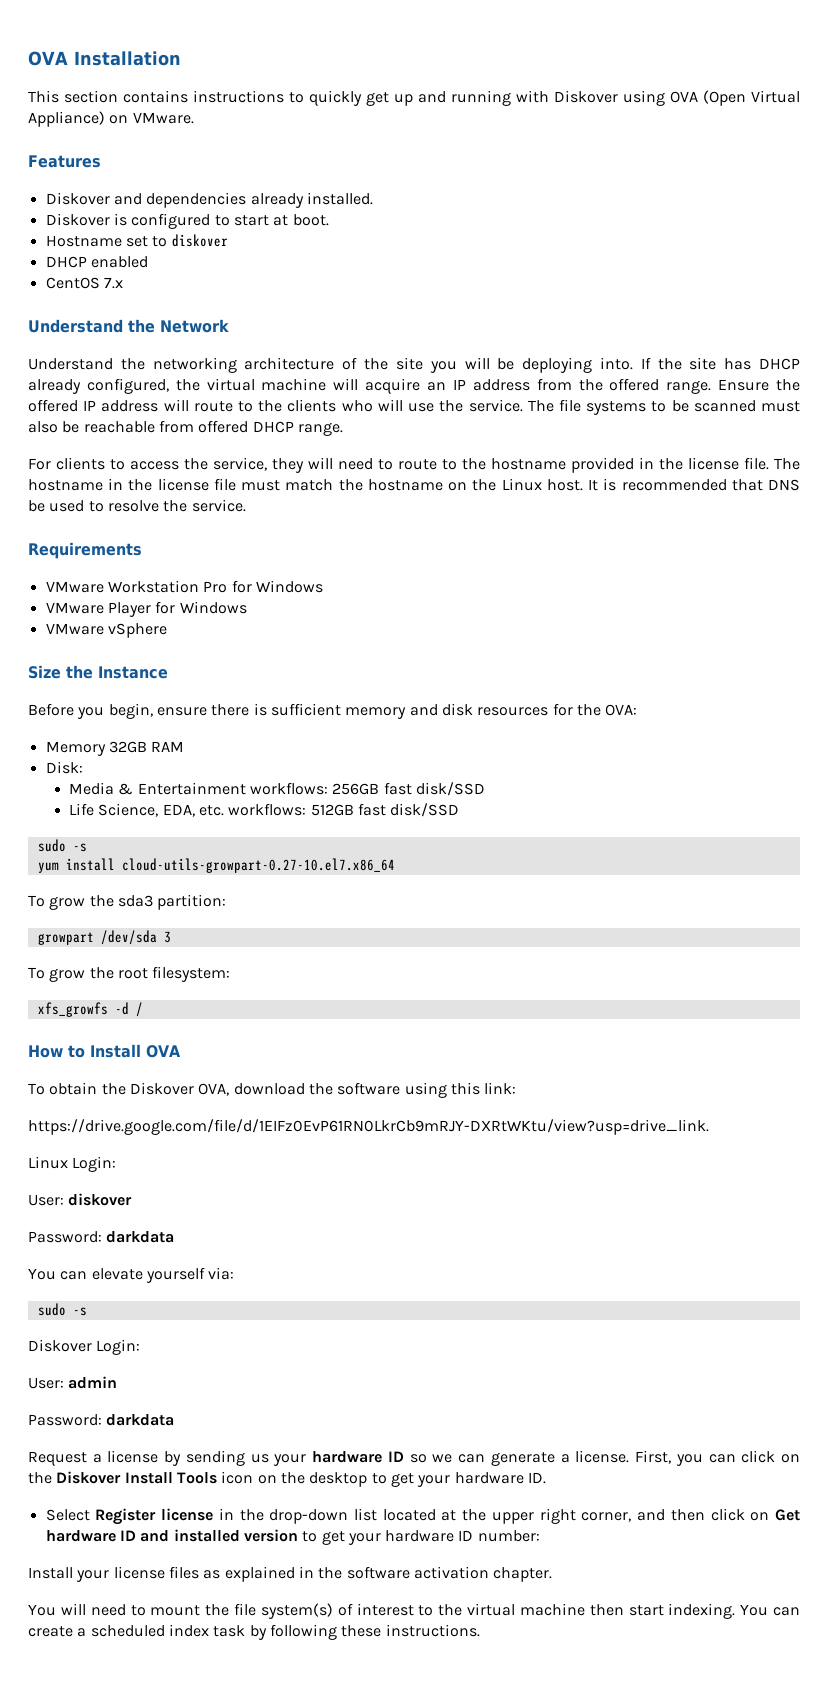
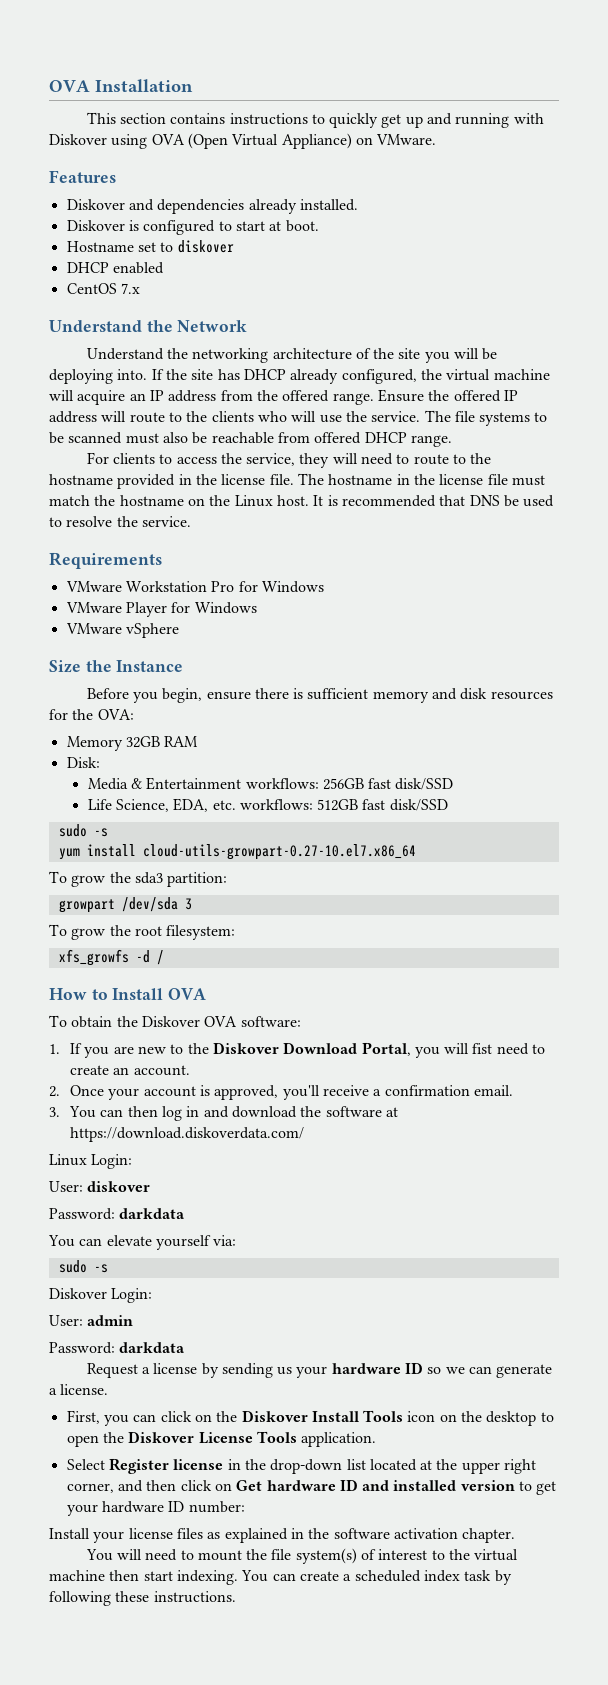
- To obtain the Diskover OVA, download the software using this link:
- https://drive.google.com/file/d/1EIFz0EvP61RN0LkrCb9mRJY-DXRtWKtu/view?usp=drive_link.
+ To obtain the Diskover OVA software:
+ 1. If you are new to the Diskover Download Portal, you will fist need to create an account.
+ 2. Once your account is approved, you'll receive a confirmation email.
+ 3. You can then log in and download the software at https://download.diskoverdata.com/
- Request a license by sending us your hardware ID so we can generate a license. First, you can click on the Diskover Install Tools icon on the desktop to get your hardware ID.
+ Request a license by sending us your hardware ID so we can generate a license.
+ First, you can click on the Diskover Install Tools icon on the desktop to open the Diskover License Tools application.

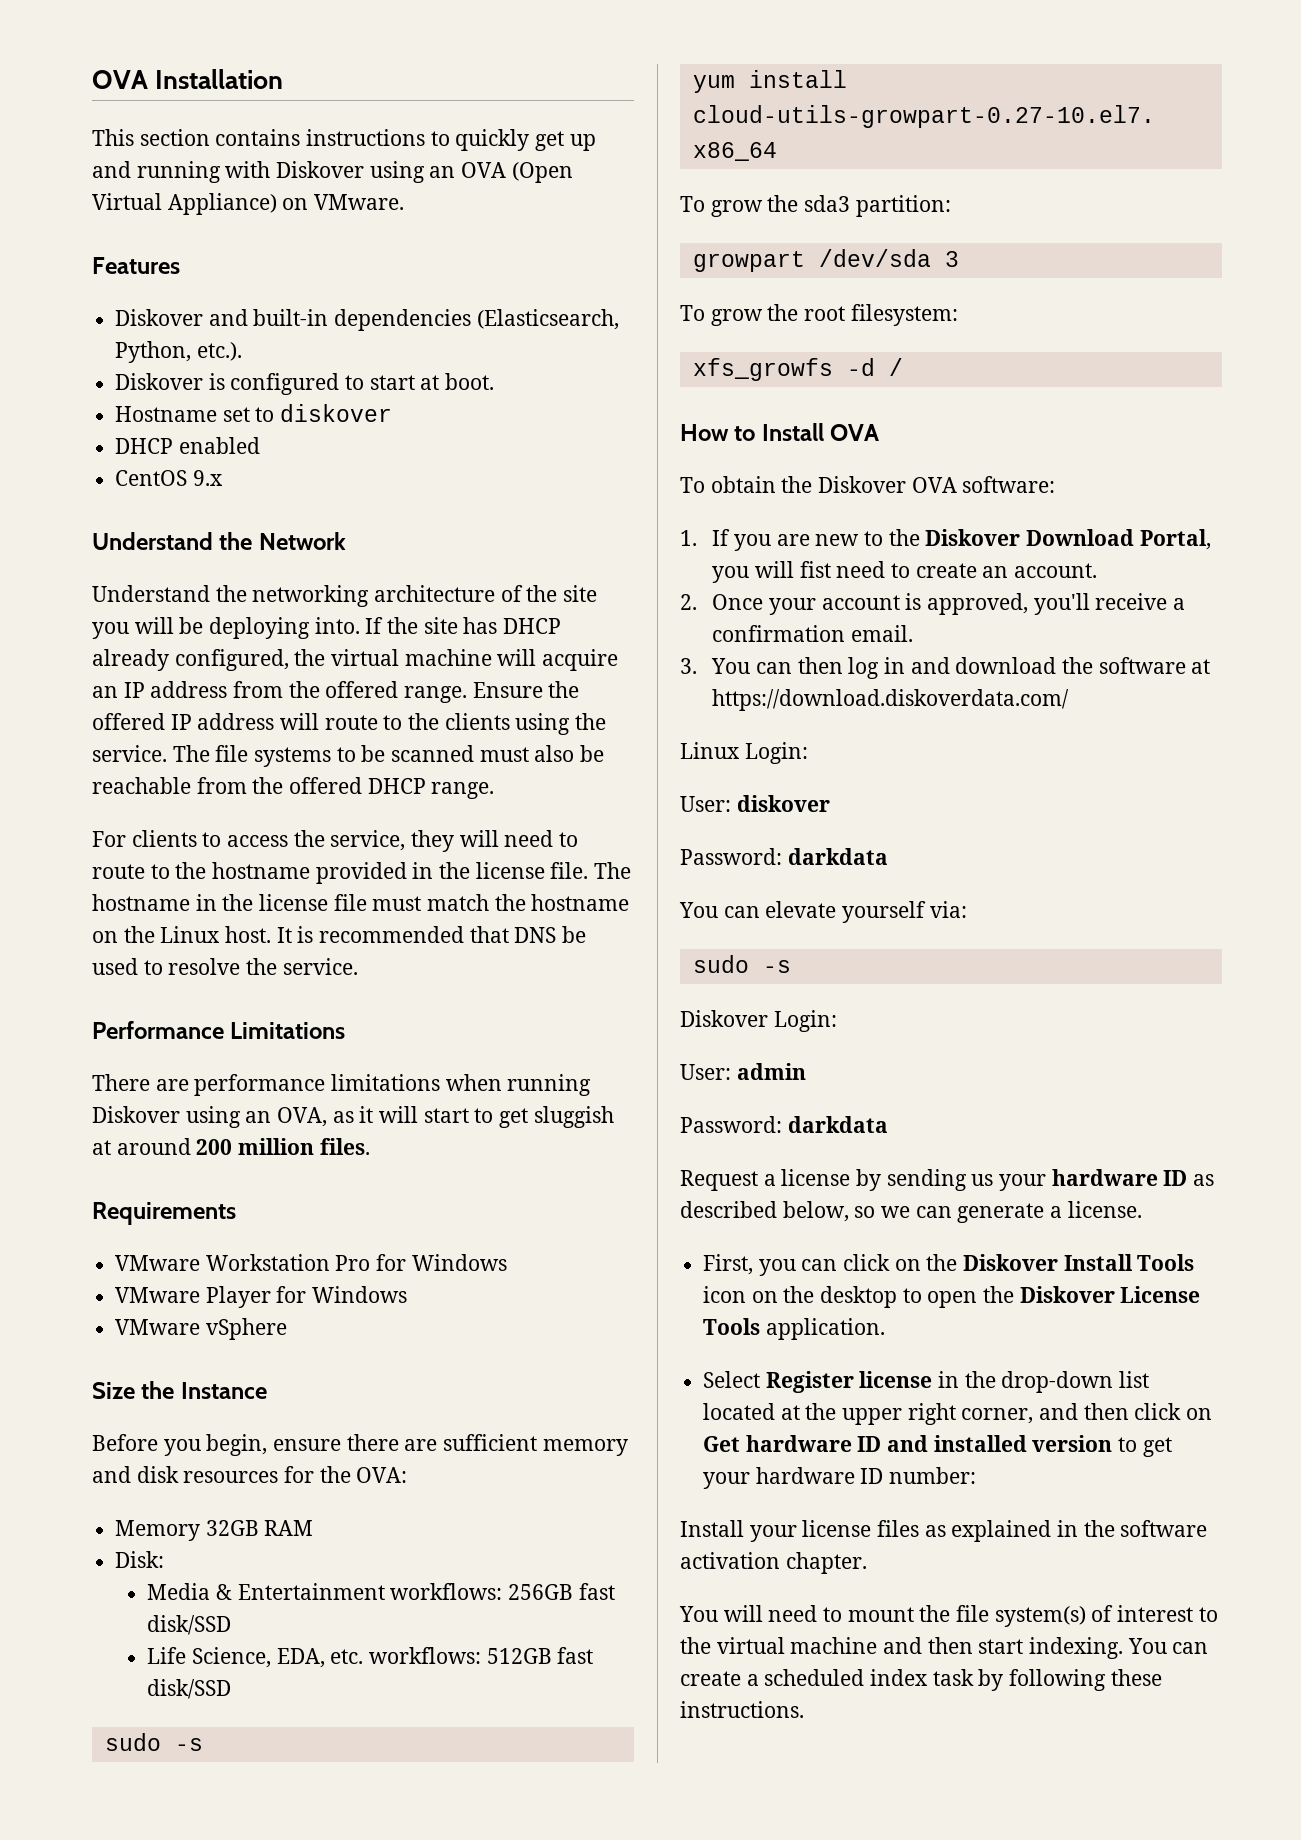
- This section contains instructions to quickly get up and running with Diskover using OVA (Open Virtual Appliance) on VMware.
+ This section contains instructions to quickly get up and running with Diskover using an OVA (Open Virtual Appliance) on VMware.
- Diskover and dependencies already installed.
+ Diskover and built-in dependencies (Elasticsearch, Python, etc.).
- CentOS 7.x
+ CentOS 9.x
- Ensure the offered IP address will route to the clients who will use the service.
+ Ensure the offered IP address will route to the clients using the service.
- The file systems to be scanned must also be reachable from offered DHCP range.
+ The file systems to be scanned must also be reachable from the offered DHCP range.
+ Performance Limitations
+ There are performance limitations when running Diskover using an OVA, as it will start to get sluggish at around 200 million files.
- Before you begin, ensure there is sufficient memory and disk resources for the OVA:
+ Before you begin, ensure there are sufficient memory and disk resources for the OVA:
- Request a license by sending us your hardware ID so we can generate a license.
+ Request a license by sending us your hardware ID as described below, so we can generate a license.
- You will need to mount the file system(s) of interest to the virtual machine then start indexing.
+ You will need to mount the file system(s) of interest to the virtual machine and then start indexing.

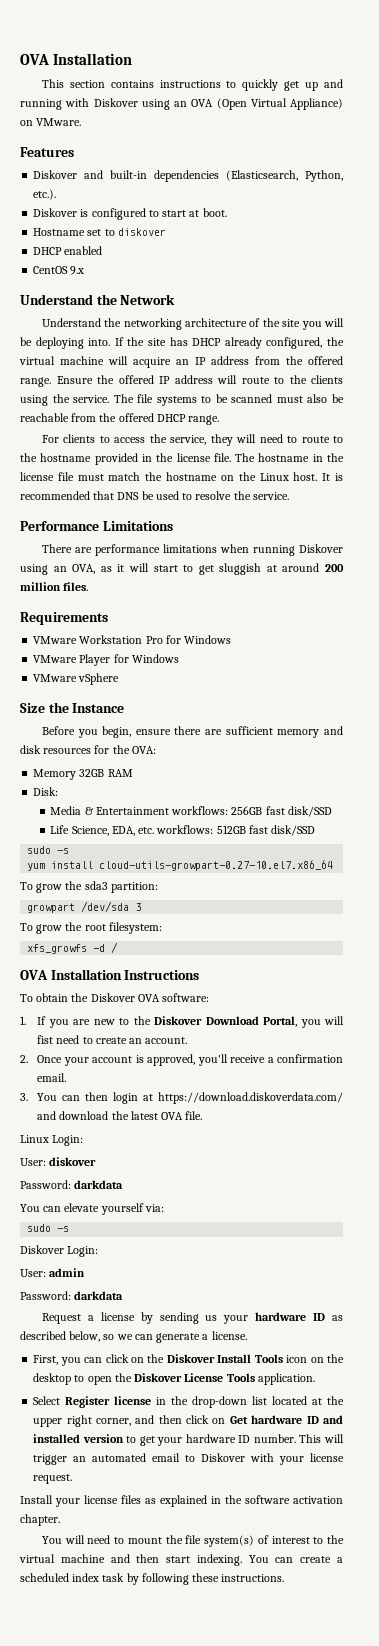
- How to Install OVA
+ OVA Installation Instructions
- 3. You can then log in and download the software at https://download.diskoverdata.com/
+ 3. You can then login at https://download.diskoverdata.com/ and download the latest OVA file.
- Select Register license in the drop-down list located at the upper right corner, and then click on Get hardware ID and installed version to get your hardware ID number:
+ Select Register license in the drop-down list located at the upper right corner, and then click on Get hardware ID and installed version to get your hardware ID number. This will trigger an automated email to Diskover with your license request.

